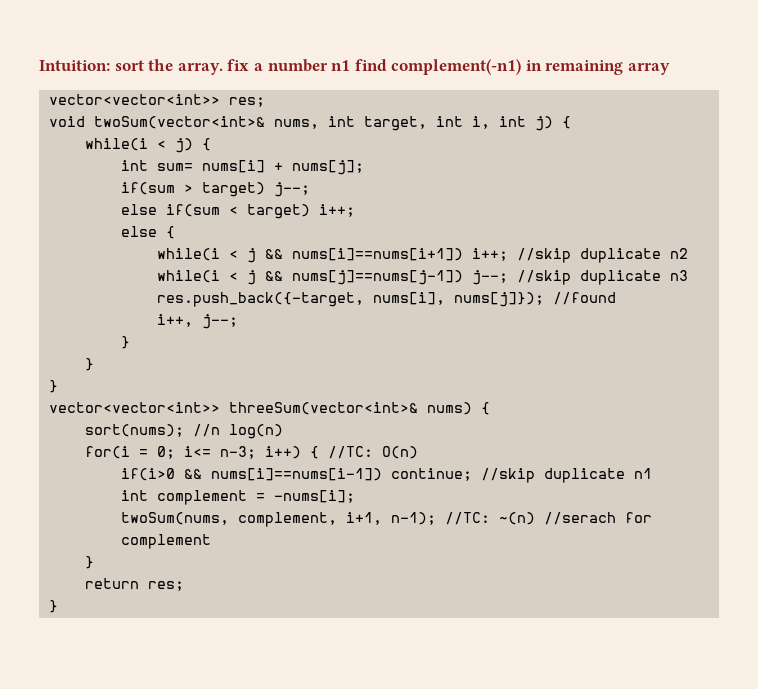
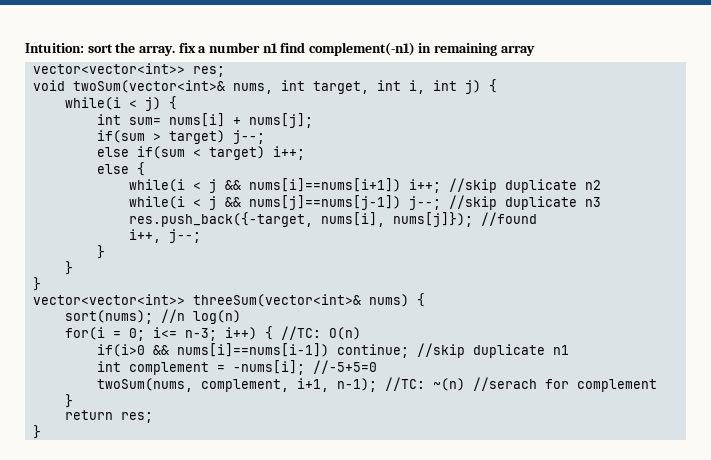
- int complement = -nums[i];
+ int complement = -nums[i]; //-5+5=0

